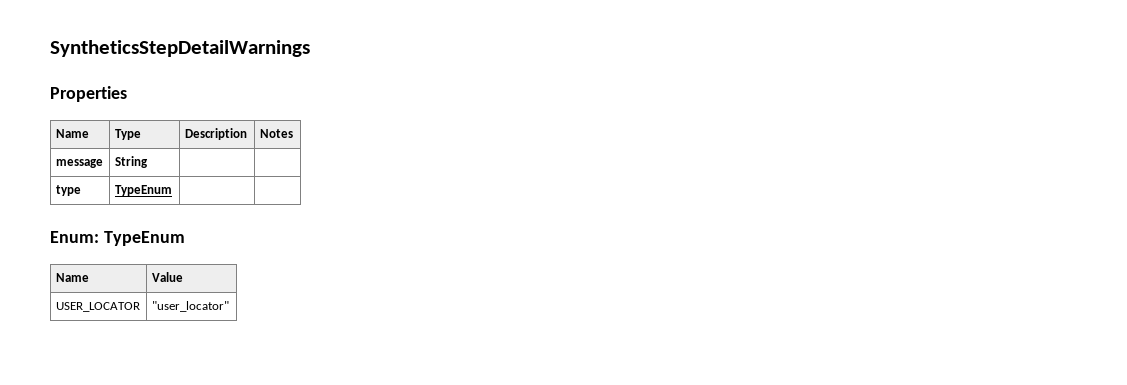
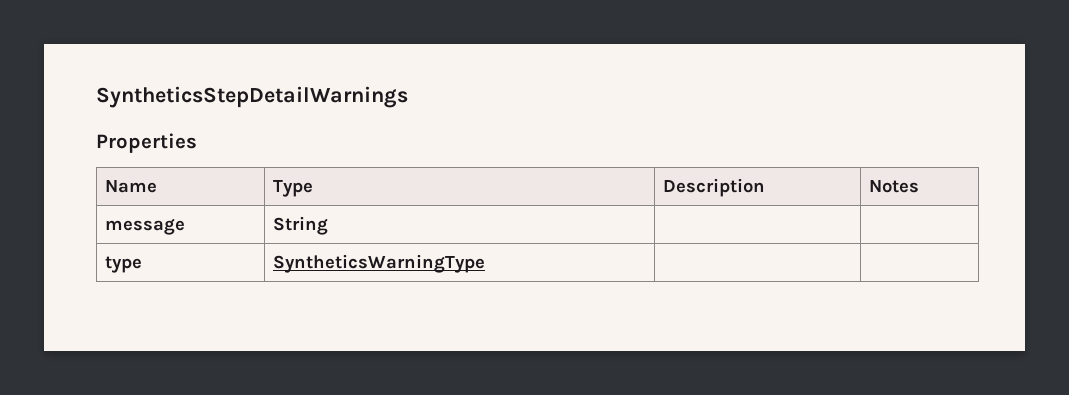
- type | TypeEnum | |
- Enum: TypeEnum
- Name | Value
- USER_LOCATOR | "user_locator"
+ type | SyntheticsWarningType | |

